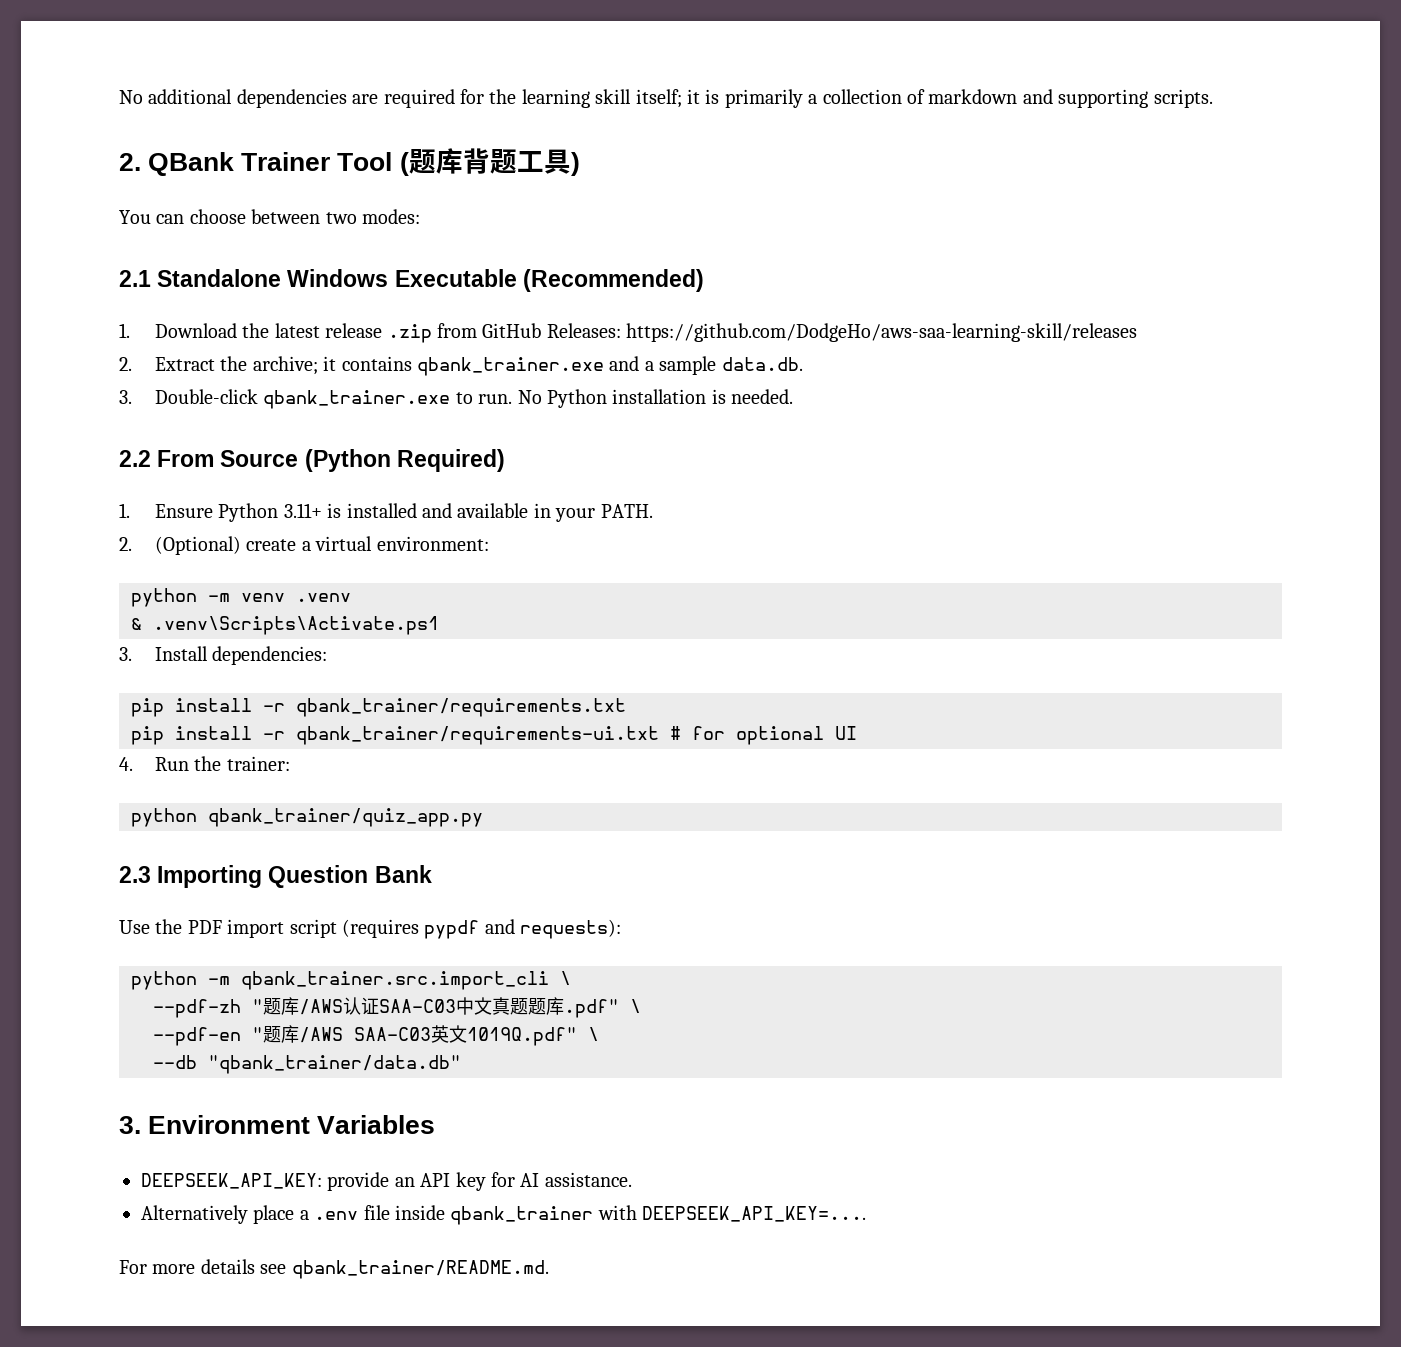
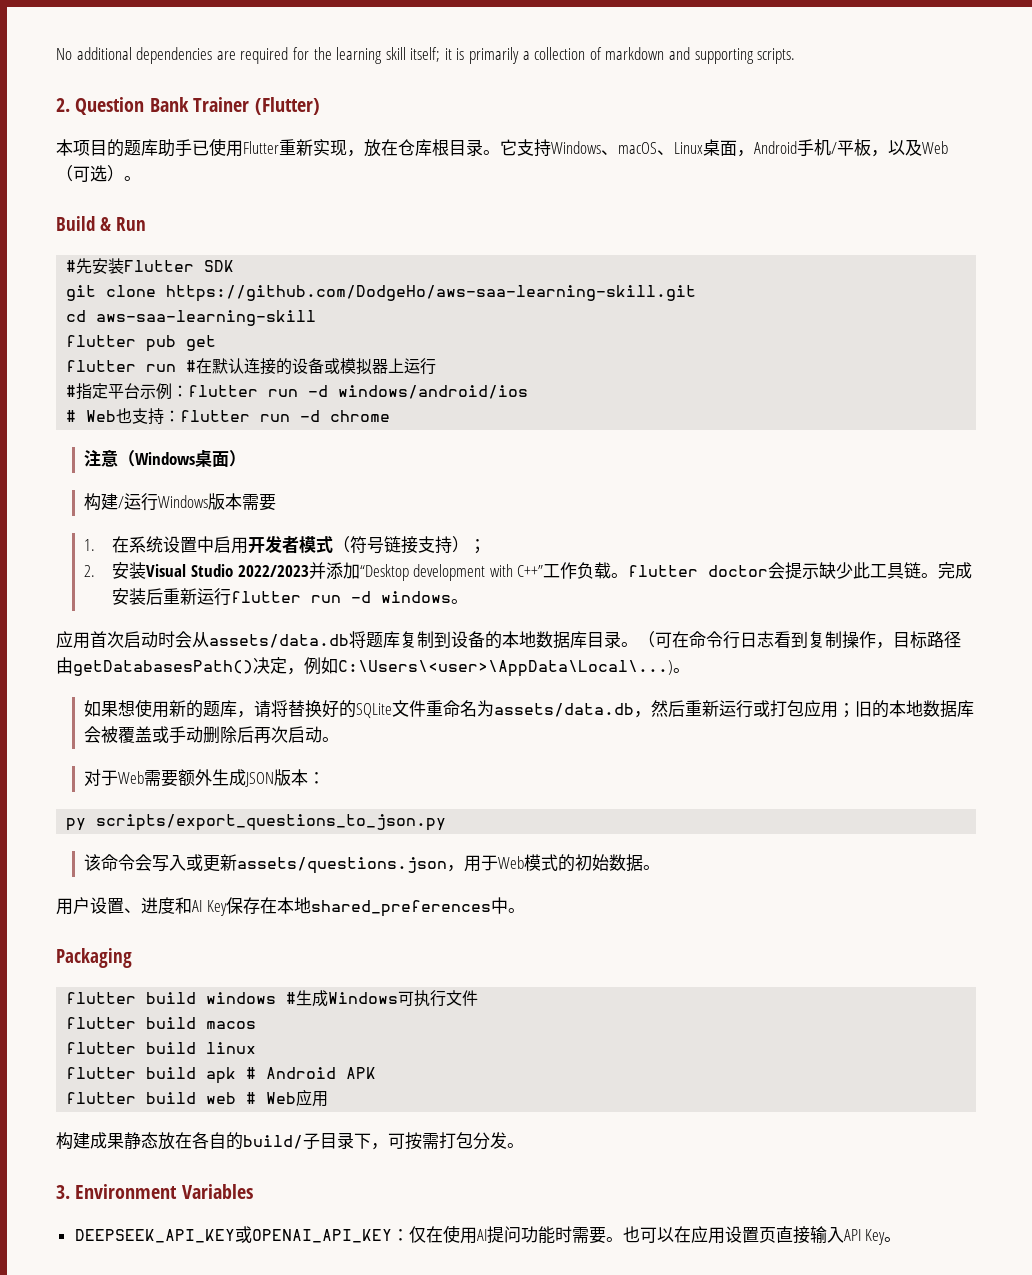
- 2. QBank Trainer Tool (题库背题工具)
- You can choose between two modes:
- 2.1 Standalone Windows Executable (Recommended)
- 1. Download the latest release .zip from GitHub Releases: https://github.com/DodgeHo/aws-saa-learning-skill/releases
- 2. Extract the archive; it contains qbank_trainer.exe and a sample data.db.
- 3. Double-click qbank_trainer.exe to run. No Python installation is needed.
- 2.2 From Source (Python Required)
- 1. Ensure Python 3.11+ is installed and available in your PATH.
- 2. (Optional) create a virtual environment:
- python -m venv .venv
- & .venv\Scripts\Activate.ps1
- 3. Install dependencies:
- pip install -r qbank_trainer/requirements.txt
- pip install -r qbank_trainer/requirements-ui.txt # for optional UI
- 4. Run the trainer:
- python qbank_trainer/quiz_app.py
- 2.3 Importing Question Bank
- Use the PDF import script (requires pypdf and requests):
- python -m qbank_trainer.src.import_cli \
- --pdf-zh "题库/AWS认证SAA-C03中文真题题库.pdf" \
- --pdf-en "题库/AWS SAA-C03英文1019Q.pdf" \
- --db "qbank_trainer/data.db"
+ 2. Question Bank Trainer (Flutter)
+ 本项目的题库助手已使用Flutter重新实现，放在仓库根目录。它支持Windows、macOS、Linux桌面，Android手机/平板，以及Web（可选）。
+ Build & Run
+ #先安装Flutter SDK
+ git clone https://github.com/DodgeHo/aws-saa-learning-skill.git
+ cd aws-saa-learning-skill
+ flutter pub get
+ flutter run #在默认连接的设备或模拟器上运行
+ #指定平台示例：flutter run -d windows/android/ios
+ # Web也支持：flutter run -d chrome
+ 注意（Windows桌面）
+ 构建/运行Windows版本需要
+ 1.在系统设置中启用开发者模式（符号链接支持）；
+ 2.安装Visual Studio 2022/2023并添加“Desktop development with C++”工作负载。flutter doctor会提示缺少此工具链。完成安装后重新运行flutter run -d windows。
+ 应用首次启动时会从assets/data.db将题库复制到设备的本地数据库目录。（可在命令行日志看到复制操作，目标路径由getDatabasesPath()决定，例如C:\Users\<user>\AppData\Local\...)。
+ 如果想使用新的题库，请将替换好的SQLite文件重命名为assets/data.db，然后重新运行或打包应用；旧的本地数据库会被覆盖或手动删除后再次启动。
+ 对于Web需要额外生成JSON版本：
+ py scripts/export_questions_to_json.py
+ 该命令会写入或更新assets/questions.json，用于Web模式的初始数据。
+ 用户设置、进度和AI Key保存在本地shared_preferences中。
+ Packaging
+ flutter build windows #生成Windows可执行文件
+ flutter build macos
+ flutter build linux
+ flutter build apk # Android APK
+ flutter build web # Web应用
+ 构建成果静态放在各自的build/子目录下，可按需打包分发。
  3. Environment Variables
- DEEPSEEK_API_KEY: provide an API key for AI assistance.
- Alternatively place a .env file inside qbank_trainer with DEEPSEEK_API_KEY=....
- For more details see qbank_trainer/README.md.
+ DEEPSEEK_API_KEY或OPENAI_API_KEY：仅在使用AI提问功能时需要。也可以在应用设置页直接输入API Key。

